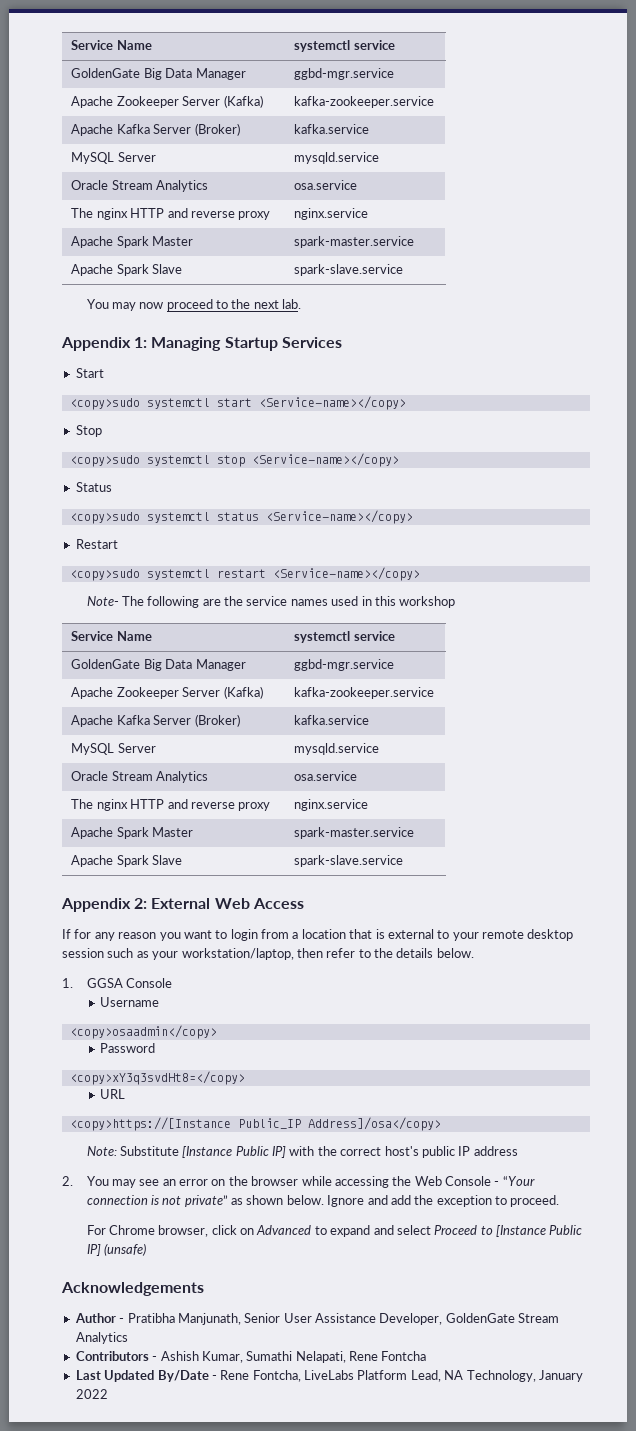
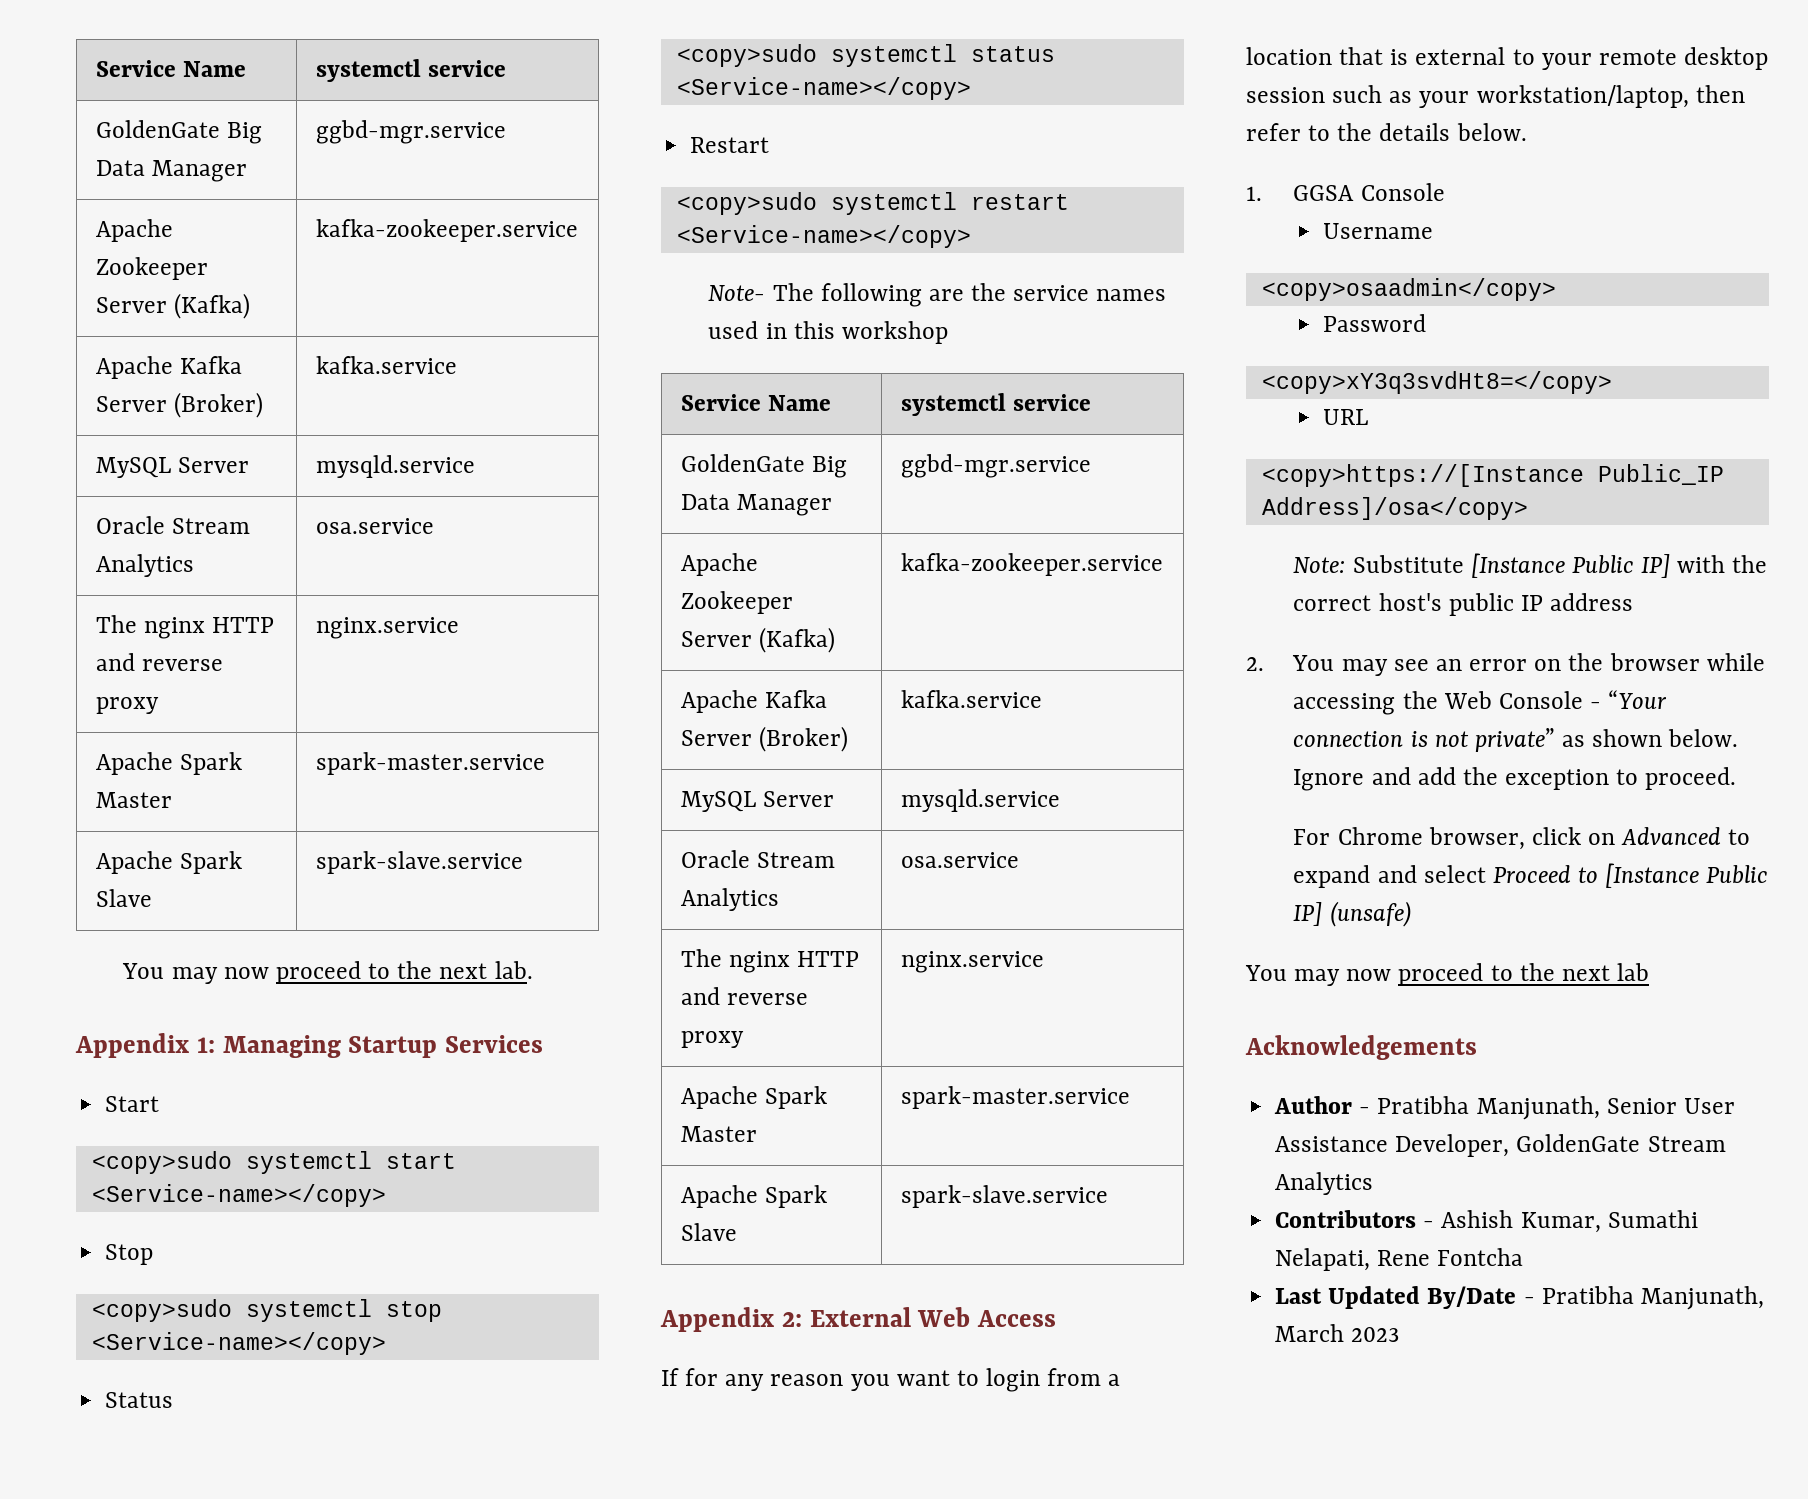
+ You may now proceed to the next lab
- Last Updated By/Date - Rene Fontcha, LiveLabs Platform Lead, NA Technology, January 2022
+ Last Updated By/Date - Pratibha Manjunath, March 2023

